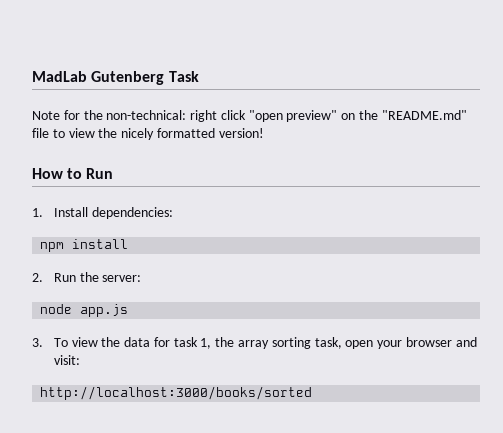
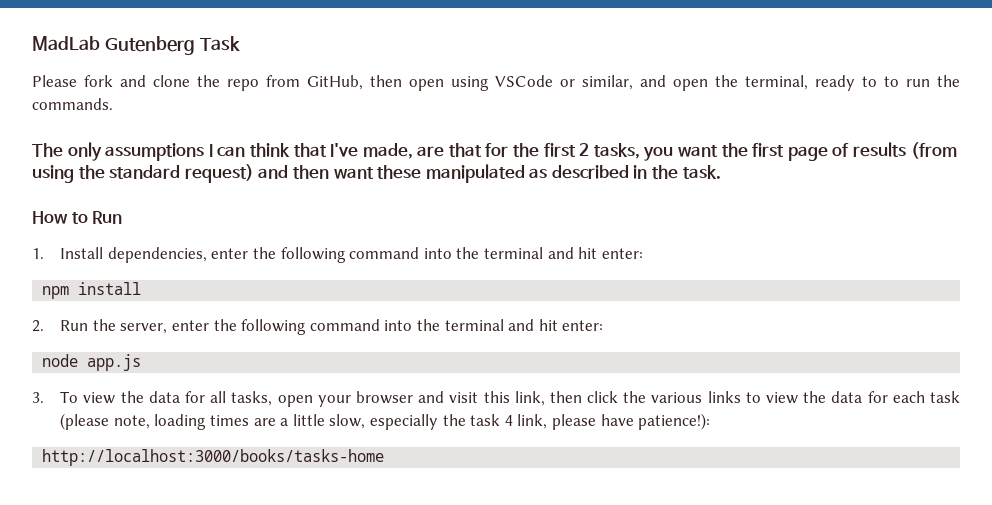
- Note for the non-technical: right click "open preview" on the "README.md" file to view the nicely formatted version!
+ Please fork and clone the repo from GitHub, then open using VSCode or similar, and open the terminal, ready to to run the commands.
+ The only assumptions I can think that I've made, are that for the first 2 tasks, you want the first page of results (from using the standard request) and then want these manipulated as described in the task.
- 1. Install dependencies:
+ 1. Install dependencies, enter the following command into the terminal and hit enter:
- 2. Run the server:
+ 2. Run the server, enter the following command into the terminal and hit enter:
- 3. To view the data for task 1, the array sorting task, open your browser and visit:
- http://localhost:3000/books/sorted
+ 3. To view the data for all tasks, open your browser and visit this link, then click the various links to view the data for each task (please note, loading times are a little slow, especially the task 4 link, please have patience!):
+ http://localhost:3000/books/tasks-home

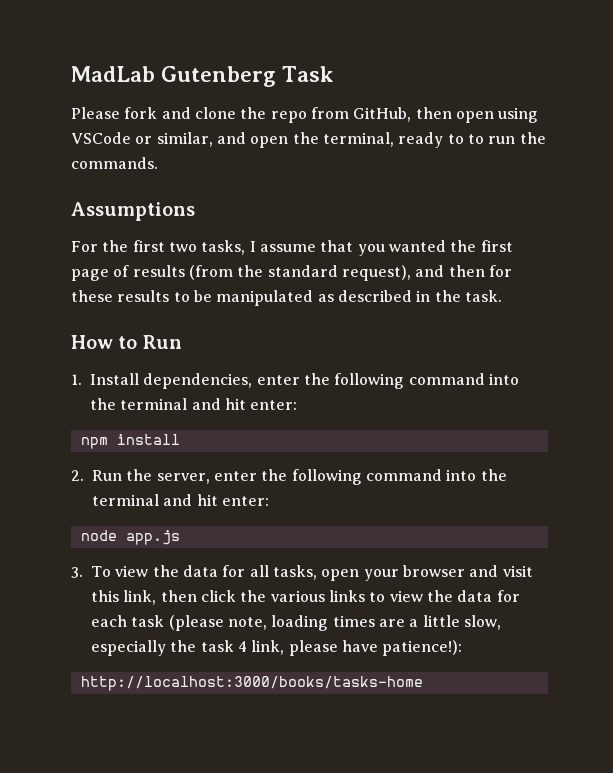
- The only assumptions I can think that I've made, are that for the first 2 tasks, you want the first page of results (from using the standard request) and then want these manipulated as described in the task.
+ Assumptions
+ For the first two tasks, I assume that you wanted the first page of results (from the standard request), and then for these results to be manipulated as described in the task.

